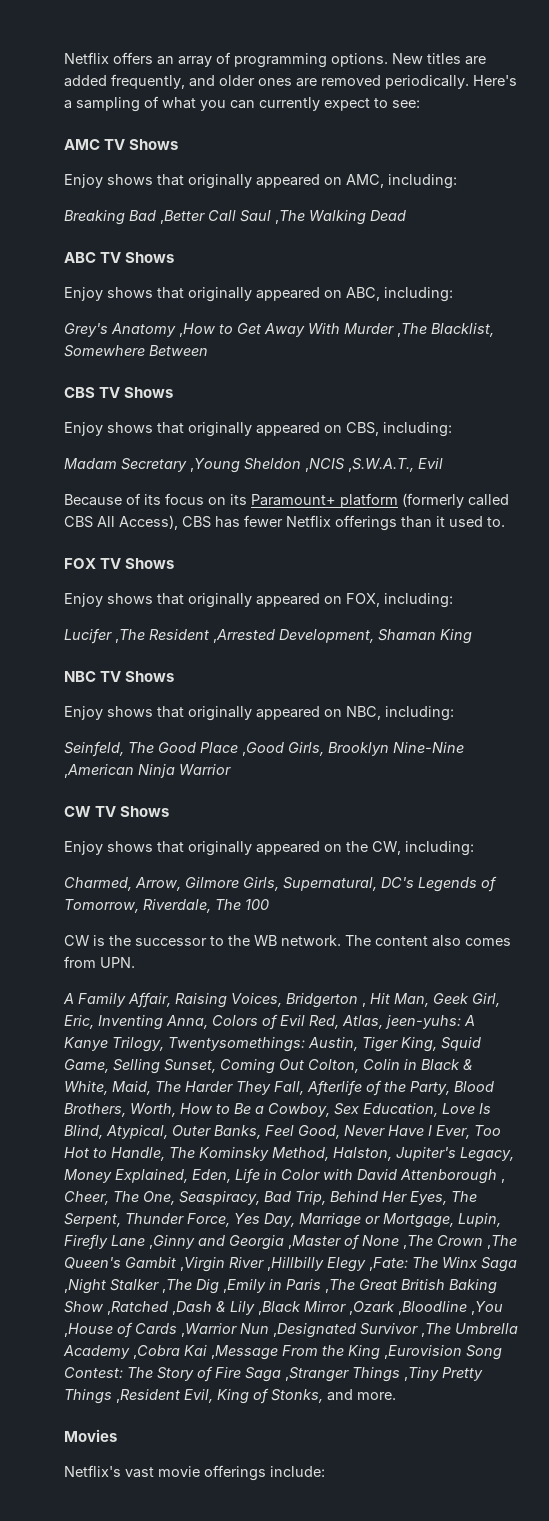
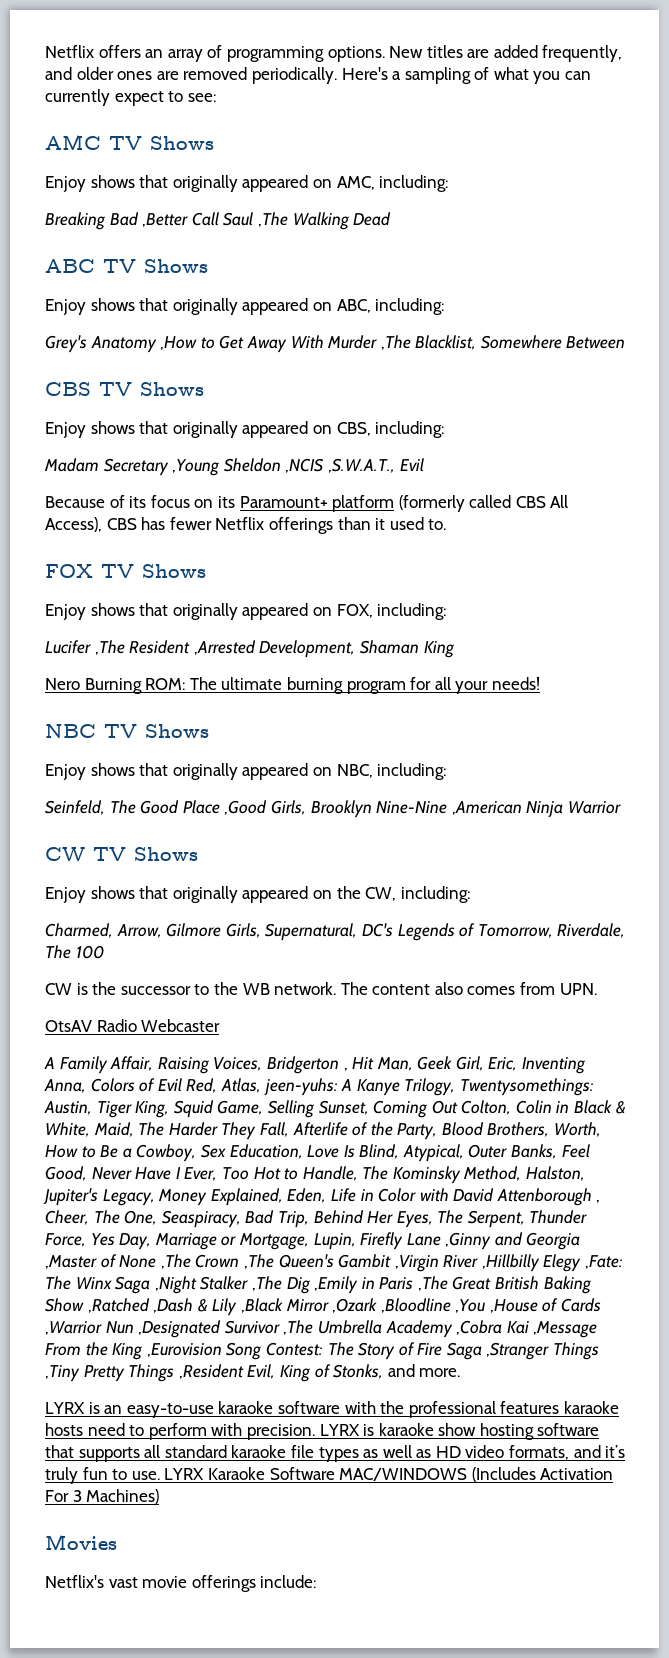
+ Nero Burning ROM: The ultimate burning program for all your needs!
+ OtsAV Radio Webcaster
+ LYRX is an easy-to-use karaoke software with the professional features karaoke hosts need to perform with precision. LYRX is karaoke show hosting software that supports all standard karaoke file types as well as HD video formats, and it’s truly fun to use. LYRX Karaoke Software MAC/WINDOWS (Includes Activation For 3 Machines)

